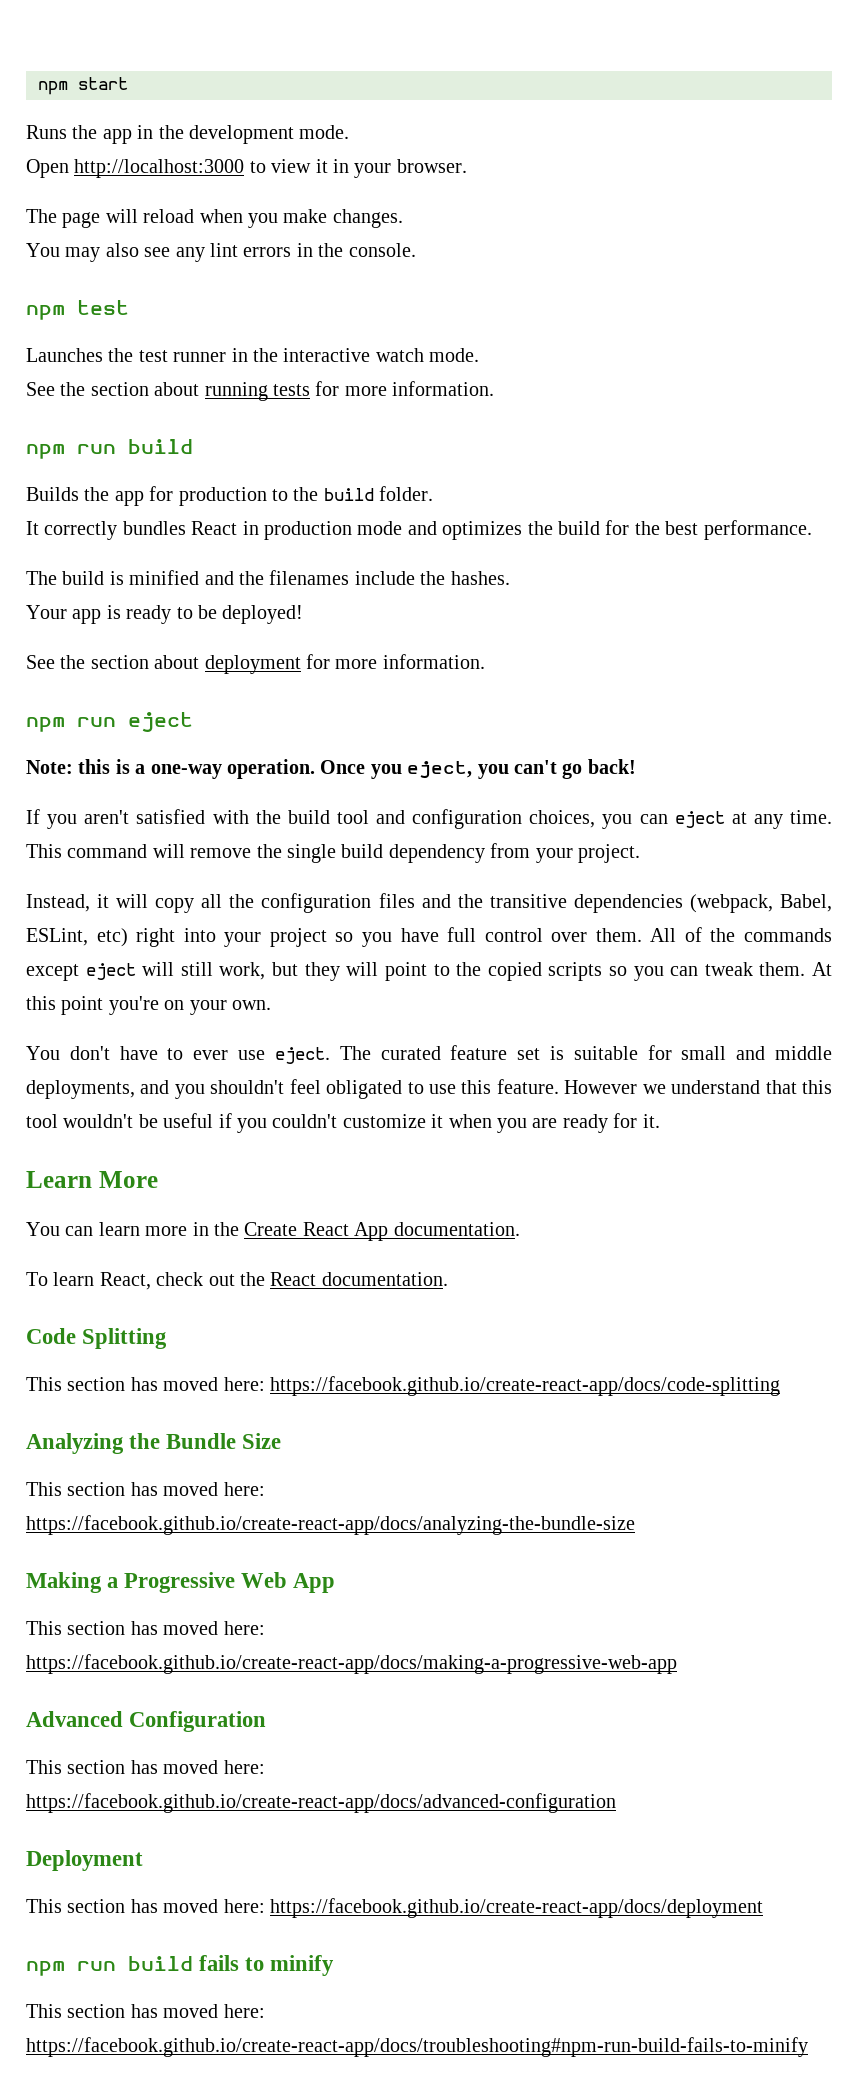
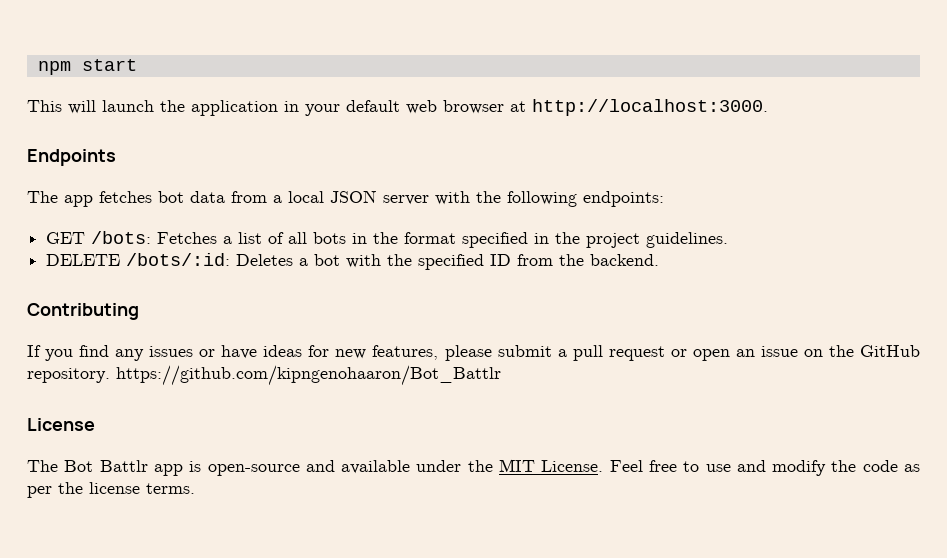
- Runs the app in the development mode.
- Open http://localhost:3000 to view it in your browser.
- The page will reload when you make changes.
- You may also see any lint errors in the console.
- npm test
- Launches the test runner in the interactive watch mode.
- See the section about running tests for more information.
- npm run build
- Builds the app for production to the build folder.
- It correctly bundles React in production mode and optimizes the build for the best performance.
- The build is minified and the filenames include the hashes.
- Your app is ready to be deployed!
- See the section about deployment for more information.
- npm run eject
- Note: this is a one-way operation. Once you eject, you can't go back!
- If you aren't satisfied with the build tool and configuration choices, you can eject at any time. This command will remove the single build dependency from your project.
- Instead, it will copy all the configuration files and the transitive dependencies (webpack, Babel, ESLint, etc) right into your project so you have full control over them. All of the commands except eject will still work, but they will point to the copied scripts so you can tweak them. At this point you're on your own.
- You don't have to ever use eject. The curated feature set is suitable for small and middle deployments, and you shouldn't feel obligated to use this feature. However we understand that this tool wouldn't be useful if you couldn't customize it when you are ready for it.
- Learn More
- You can learn more in the Create React App documentation.
- To learn React, check out the React documentation.
- Code Splitting
- This section has moved here: https://facebook.github.io/create-react-app/docs/code-splitting
- Analyzing the Bundle Size
- This section has moved here: https://facebook.github.io/create-react-app/docs/analyzing-the-bundle-size
- Making a Progressive Web App
- This section has moved here: https://facebook.github.io/create-react-app/docs/making-a-progressive-web-app
- Advanced Configuration
- This section has moved here: https://facebook.github.io/create-react-app/docs/advanced-configuration
- Deployment
- This section has moved here: https://facebook.github.io/create-react-app/docs/deployment
- npm run build fails to minify
- This section has moved here: https://facebook.github.io/create-react-app/docs/troubleshooting#npm-run-build-fails-to-minify
+ This will launch the application in your default web browser at http://localhost:3000.
+ Endpoints
+ The app fetches bot data from a local JSON server with the following endpoints:
+ GET /bots: Fetches a list of all bots in the format specified in the project guidelines.
+ DELETE /bots/:id: Deletes a bot with the specified ID from the backend.
+ Contributing
+ If you find any issues or have ideas for new features, please submit a pull request or open an issue on the GitHub repository. https://github.com/kipngenohaaron/Bot_Battlr
+ License
+ The Bot Battlr app is open-source and available under the MIT License. Feel free to use and modify the code as per the license terms.

